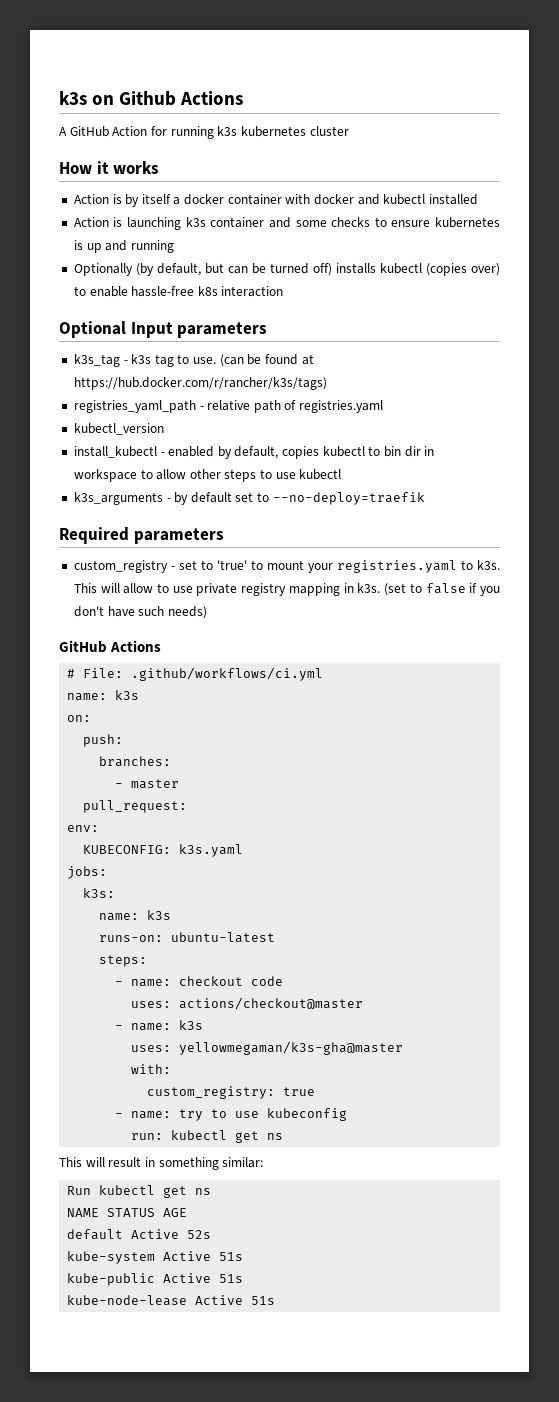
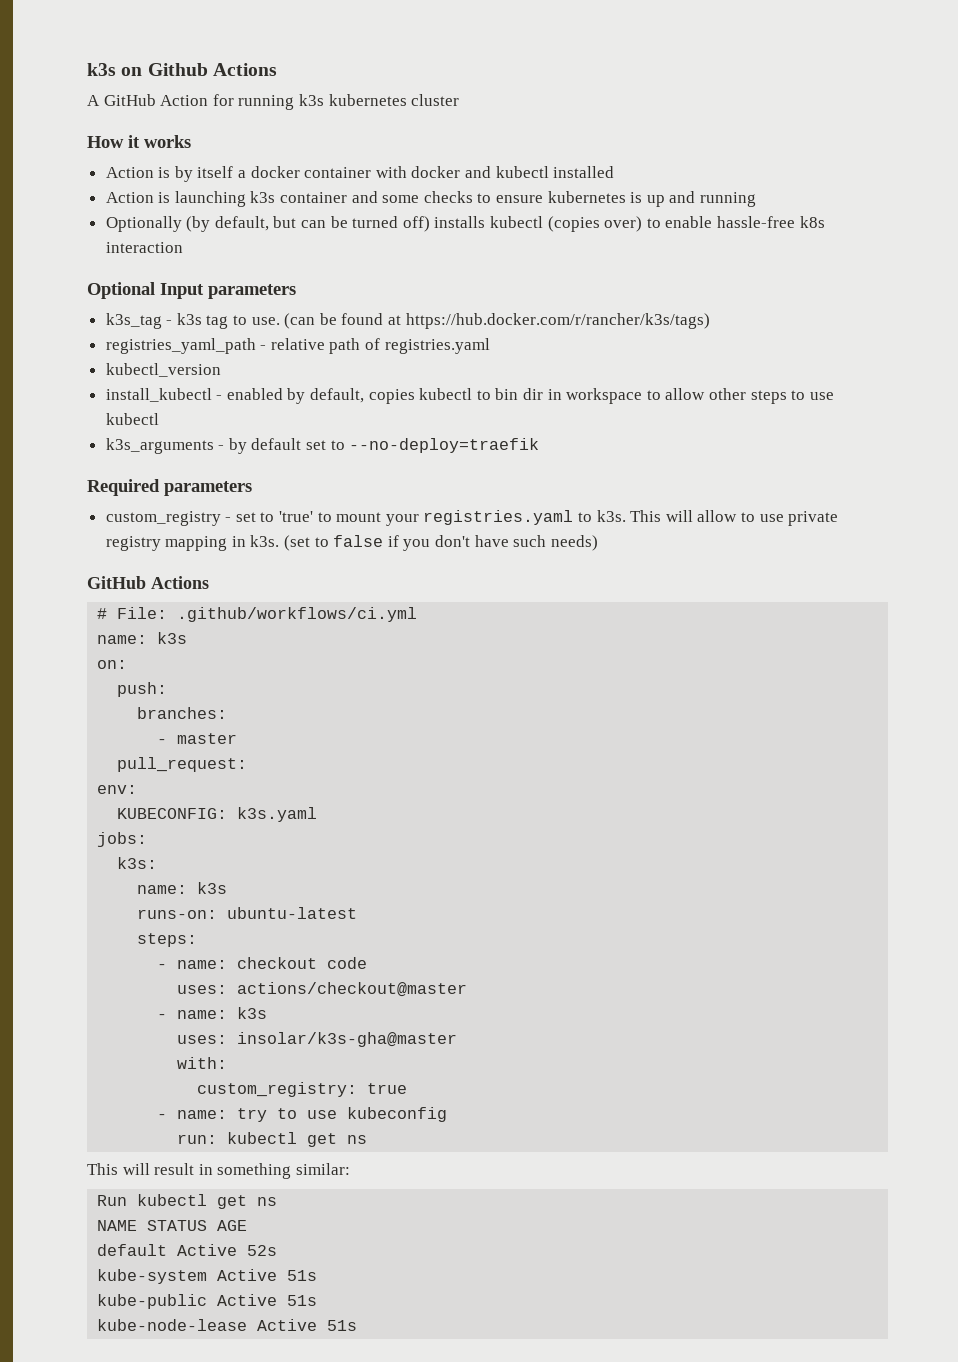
- uses: yellowmegaman/k3s-gha@master
+ uses: insolar/k3s-gha@master

